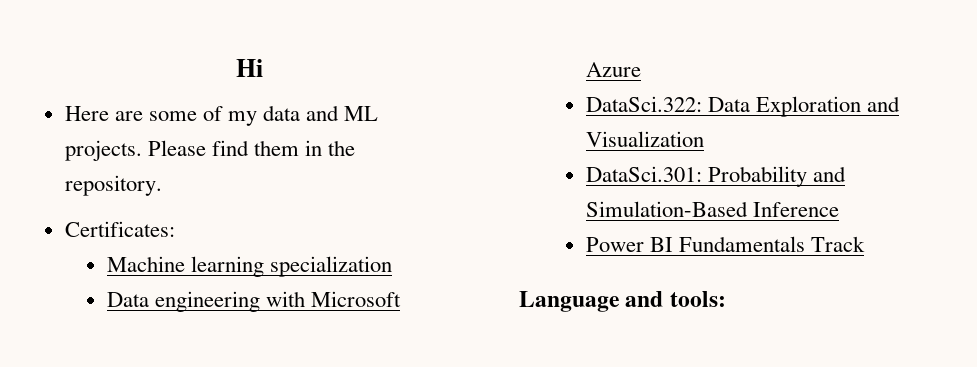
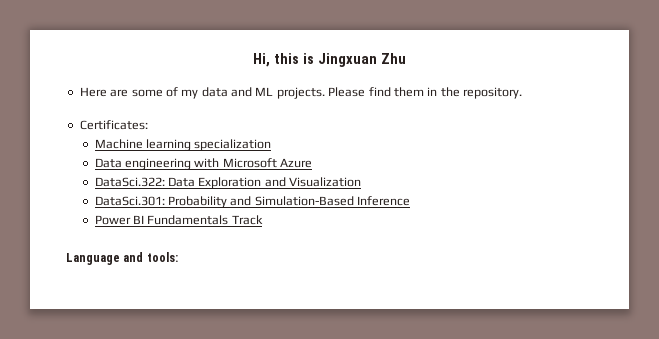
- Hi
+ Hi, this is Jingxuan Zhu

